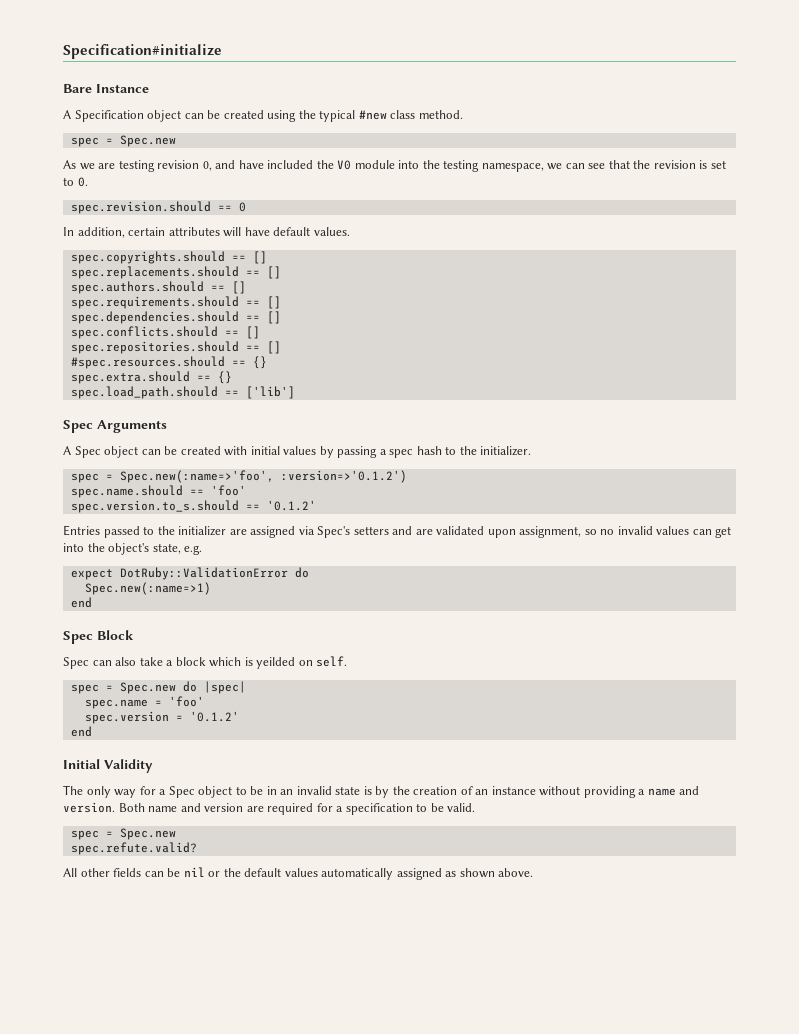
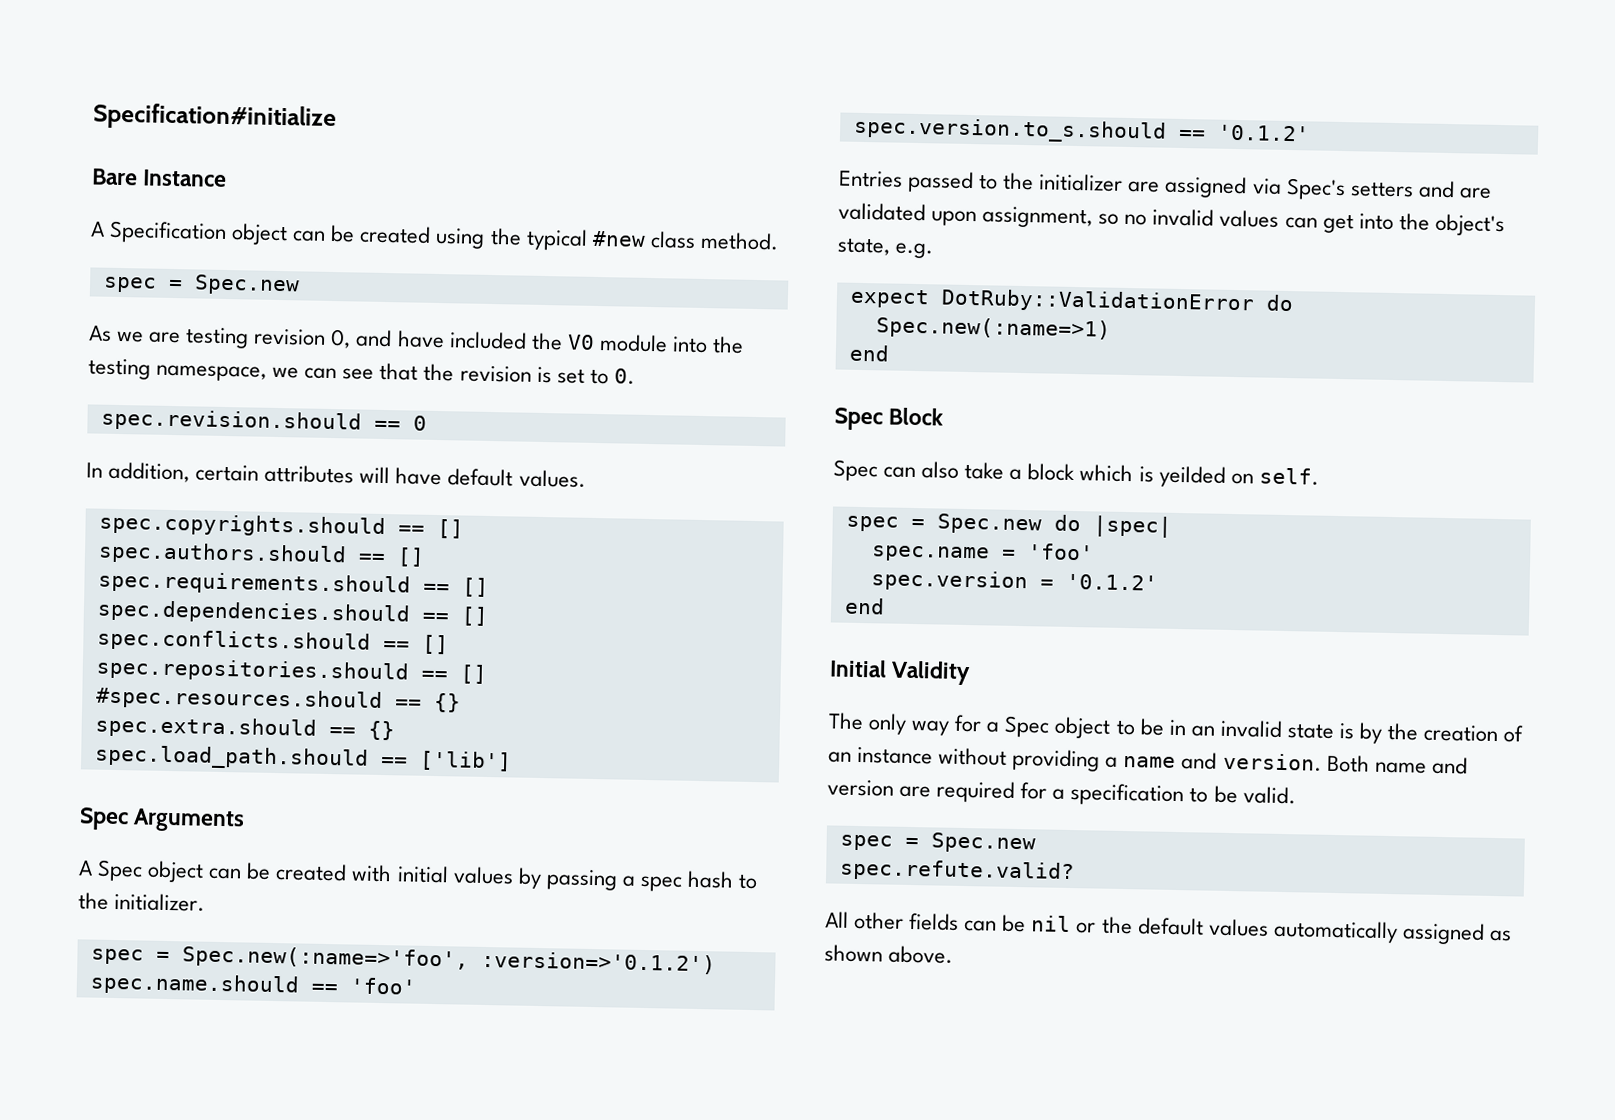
- spec.replacements.should == []

